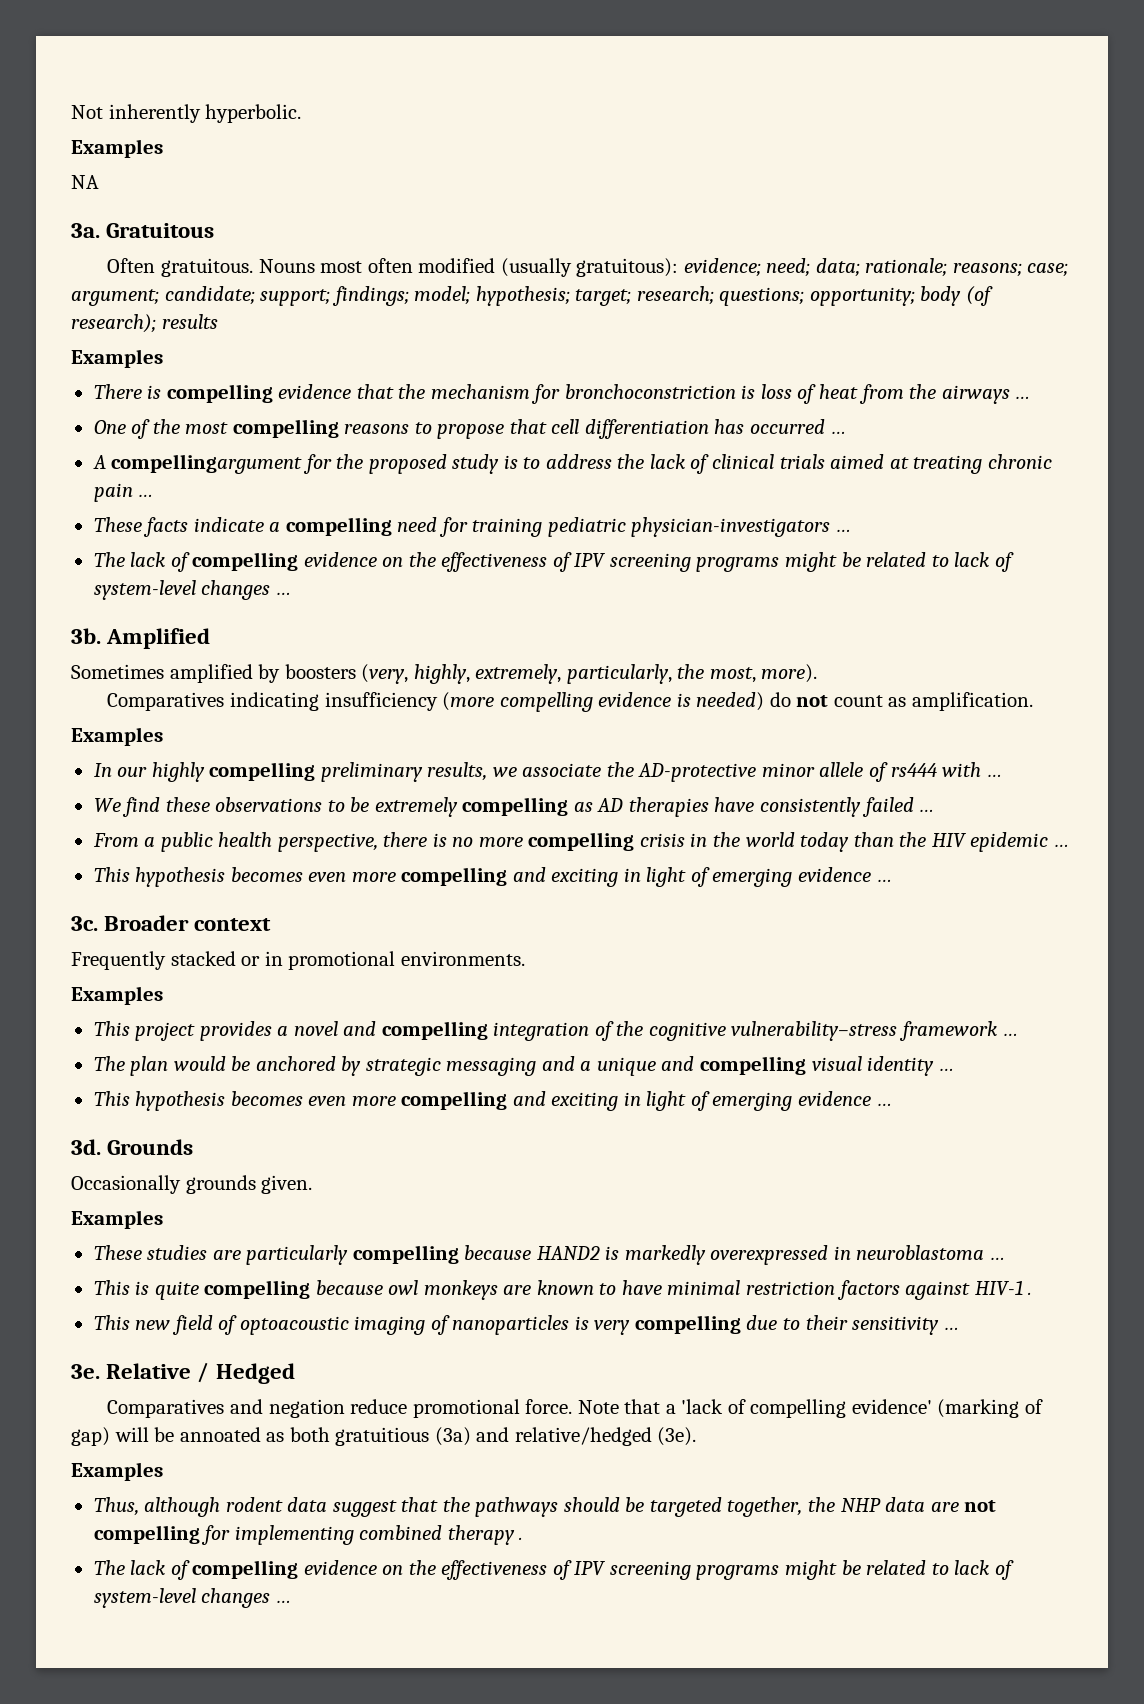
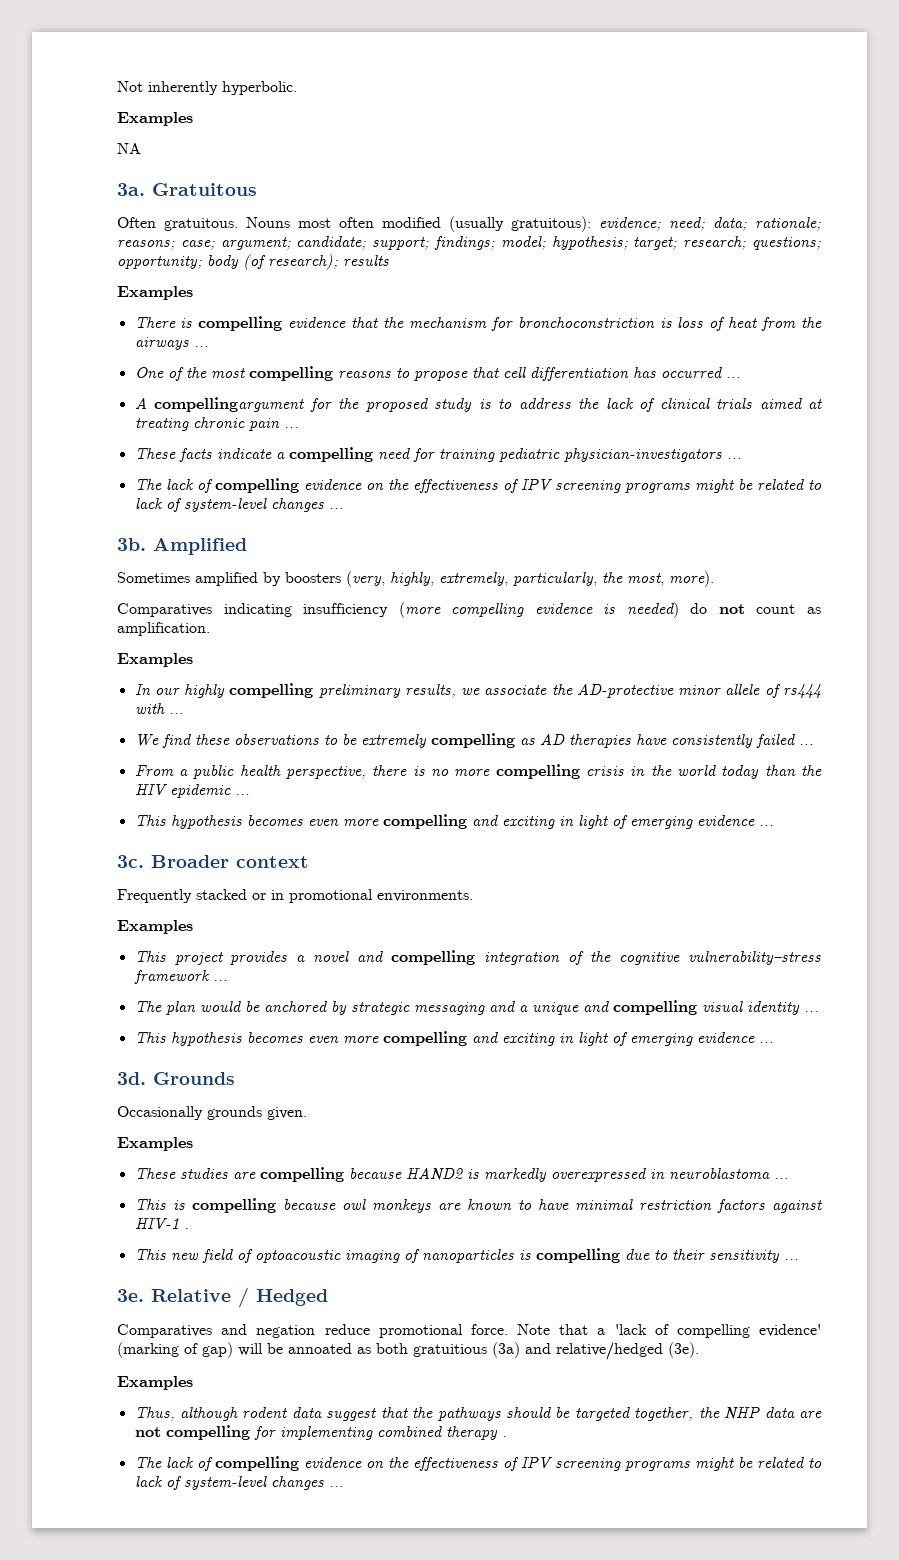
- These studies are particularly compelling because HAND2 is markedly overexpressed in neuroblastoma …
+ These studies are compelling because HAND2 is markedly overexpressed in neuroblastoma …
- This is quite compelling because owl monkeys are known to have minimal restriction factors against HIV-1 .
+ This is compelling because owl monkeys are known to have minimal restriction factors against HIV-1 .
- This new field of optoacoustic imaging of nanoparticles is very compelling due to their sensitivity …
+ This new field of optoacoustic imaging of nanoparticles is compelling due to their sensitivity …

